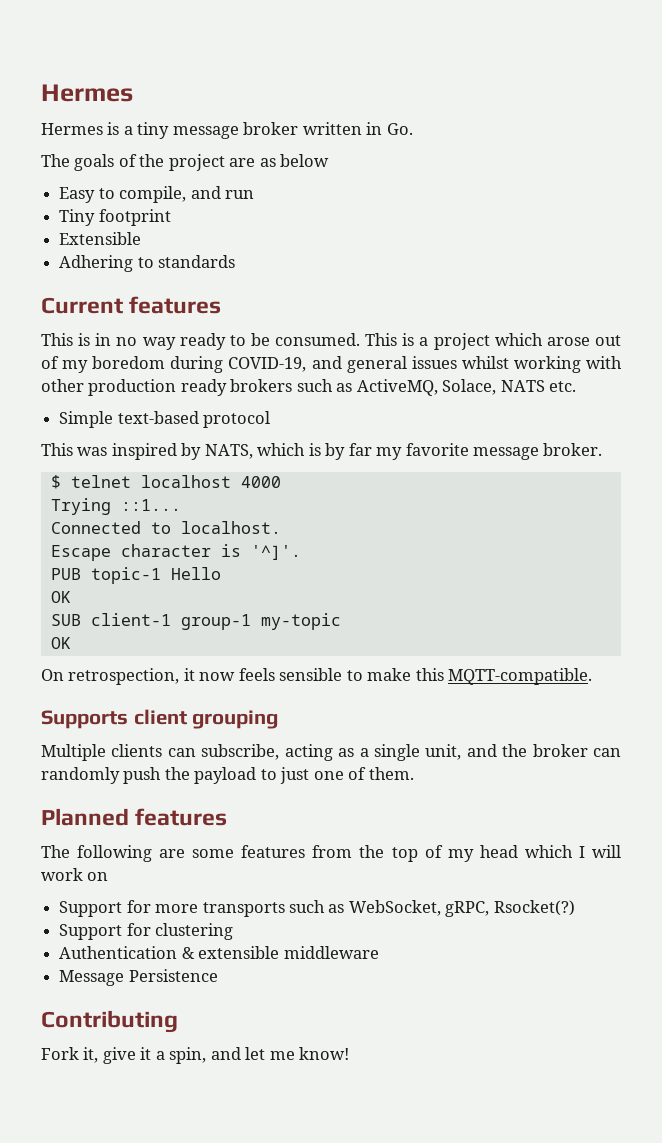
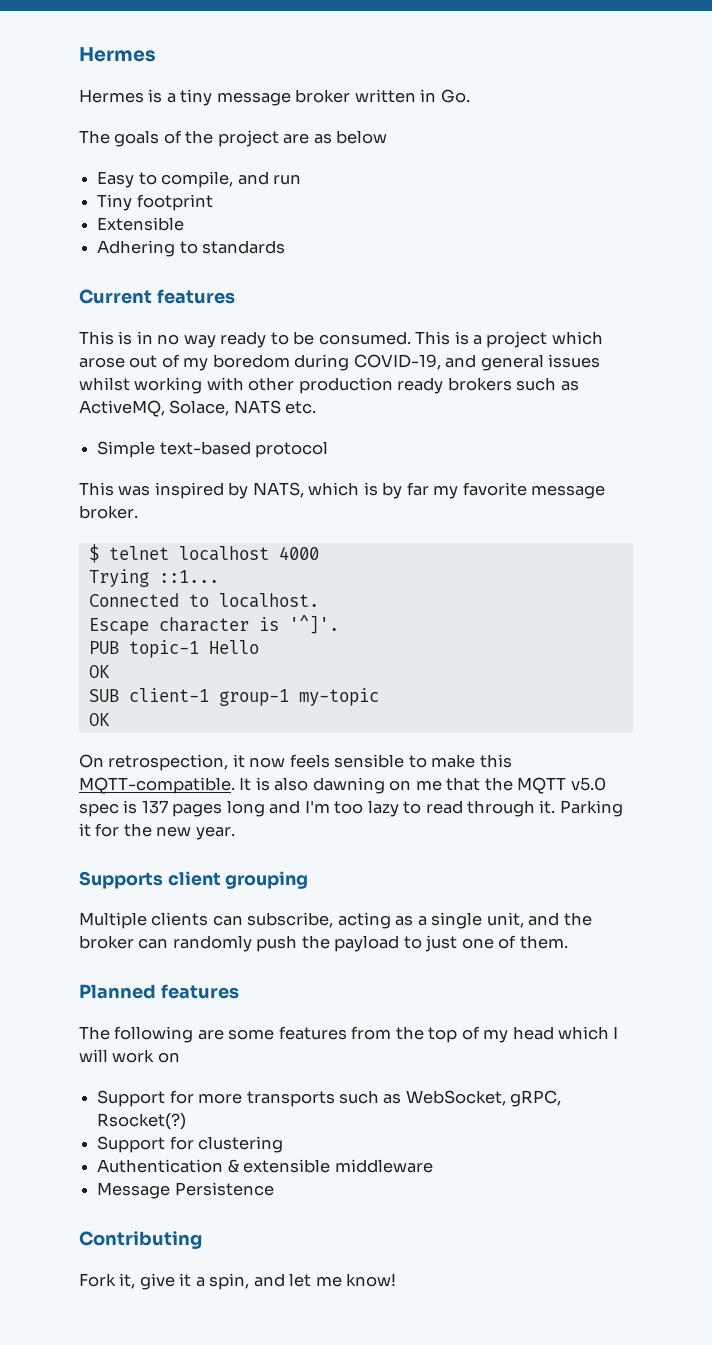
+ It is also dawning on me that the MQTT v5.0 spec is 137 pages long and I'm too lazy to read through it. Parking it for the new year.

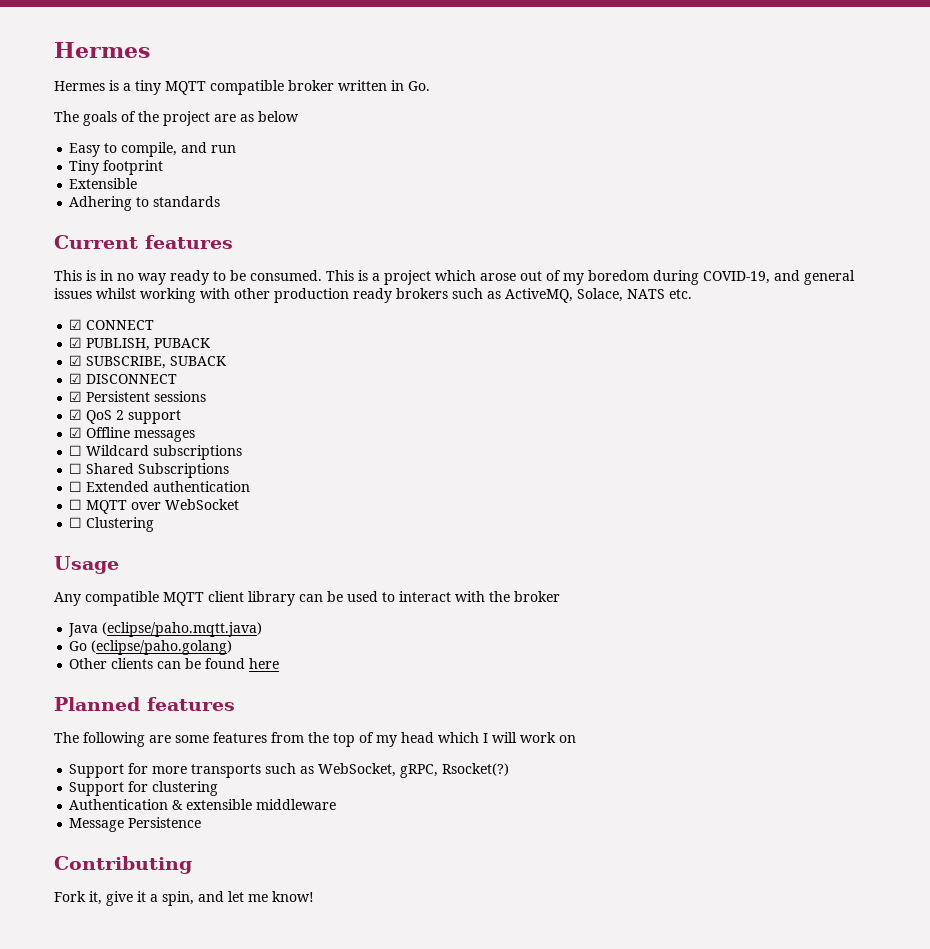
- Hermes is a tiny message broker written in Go.
+ Hermes is a tiny MQTT compatible broker written in Go.
- Simple text-based protocol
- This was inspired by NATS, which is by far my favorite message broker.
- $ telnet localhost 4000
- Trying ::1...
- Connected to localhost.
- Escape character is '^]'.
- PUB topic-1 Hello
- OK
- SUB client-1 group-1 my-topic
- OK
- On retrospection, it now feels sensible to make this MQTT-compatible. It is also dawning on me that the MQTT v5.0 spec is 137 pages long and I'm too lazy to read through it. Parking it for the new year.
- Supports client grouping
- Multiple clients can subscribe, acting as a single unit, and the broker can randomly push the payload to just one of them.
+ ☑ CONNECT
+ ☑ PUBLISH, PUBACK
+ ☑ SUBSCRIBE, SUBACK
+ ☑ DISCONNECT
+ ☑ Persistent sessions
+ ☑ QoS 2 support
+ ☑ Offline messages
+ ☐ Wildcard subscriptions
+ ☐ Shared Subscriptions
+ ☐ Extended authentication
+ ☐ MQTT over WebSocket
+ ☐ Clustering
+ Usage
+ Any compatible MQTT client library can be used to interact with the broker
+ Java (eclipse/paho.mqtt.java)
+ Go (eclipse/paho.golang)
+ Other clients can be found here

